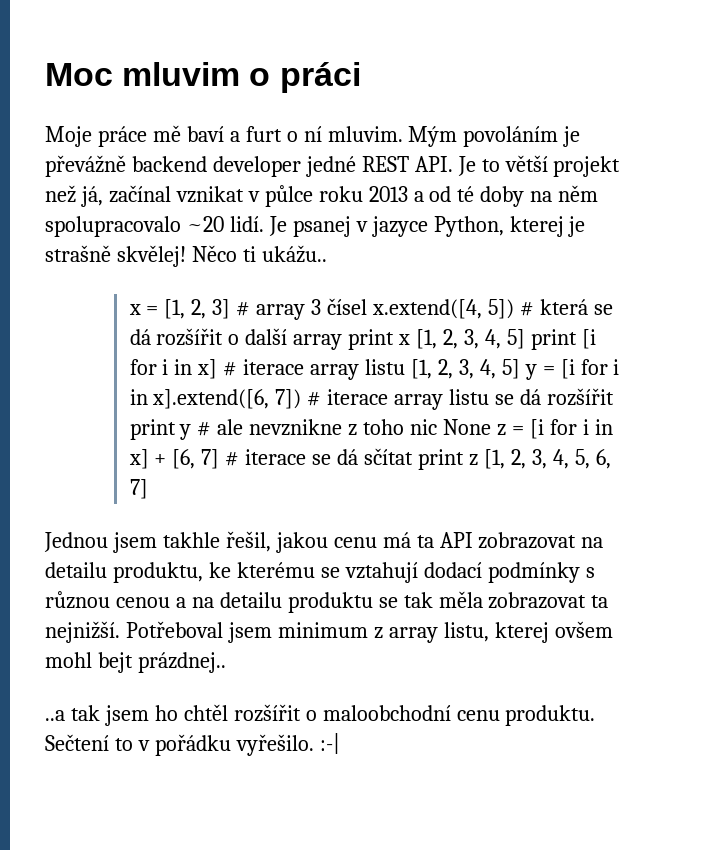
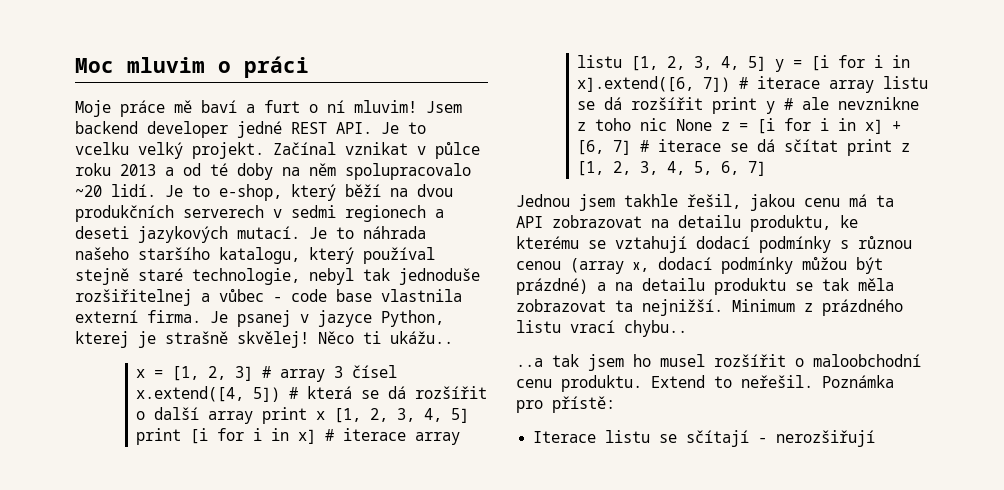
- Moje práce mě baví a furt o ní mluvim. Mým povoláním je převážně backend developer jedné REST API. Je to větší projekt než já, začínal vznikat v půlce roku 2013 a od té doby na něm spolupracovalo ~20 lidí.
+ Moje práce mě baví a furt o ní mluvim! Jsem backend developer jedné REST API. Je to vcelku velký projekt. Začínal vznikat v půlce roku 2013 a od té doby na něm spolupracovalo ~20 lidí.
- Je psanej v jazyce Python, kterej je strašně skvělej!
+ Je to e-shop, který běží na dvou produkčních serverech v sedmi regionech a deseti jazykových mutací. Je to náhrada našeho staršího katalogu, který používal stejně staré technologie, nebyl tak jednoduše rozšiřitelnej a vůbec - code base vlastnila externí firma. Je psanej v jazyce Python, kterej je strašně skvělej!
- Jednou jsem takhle řešil, jakou cenu má ta API zobrazovat na detailu produktu, ke kterému se vztahují dodací podmínky s různou cenou a na detailu produktu se tak měla zobrazovat ta nejnižší.
+ Jednou jsem takhle řešil, jakou cenu má ta API zobrazovat na detailu produktu, ke kterému se vztahují dodací podmínky s různou cenou (array x, dodací podmínky můžou být prázdné) a na detailu produktu se tak měla zobrazovat ta nejnižší.
- Potřeboval jsem minimum z array listu, kterej ovšem mohl bejt prázdnej..
+ Minimum z prázdného listu vrací chybu..
- ..a tak jsem ho chtěl rozšířit o maloobchodní cenu produktu.
+ ..a tak jsem ho musel rozšířit o maloobchodní cenu produktu.
- Sečtení to v pořádku vyřešilo. :-|
+ Extend to neřešil. Poznámka pro přístě:
+ Iterace listu se sčítají - nerozšiřují

